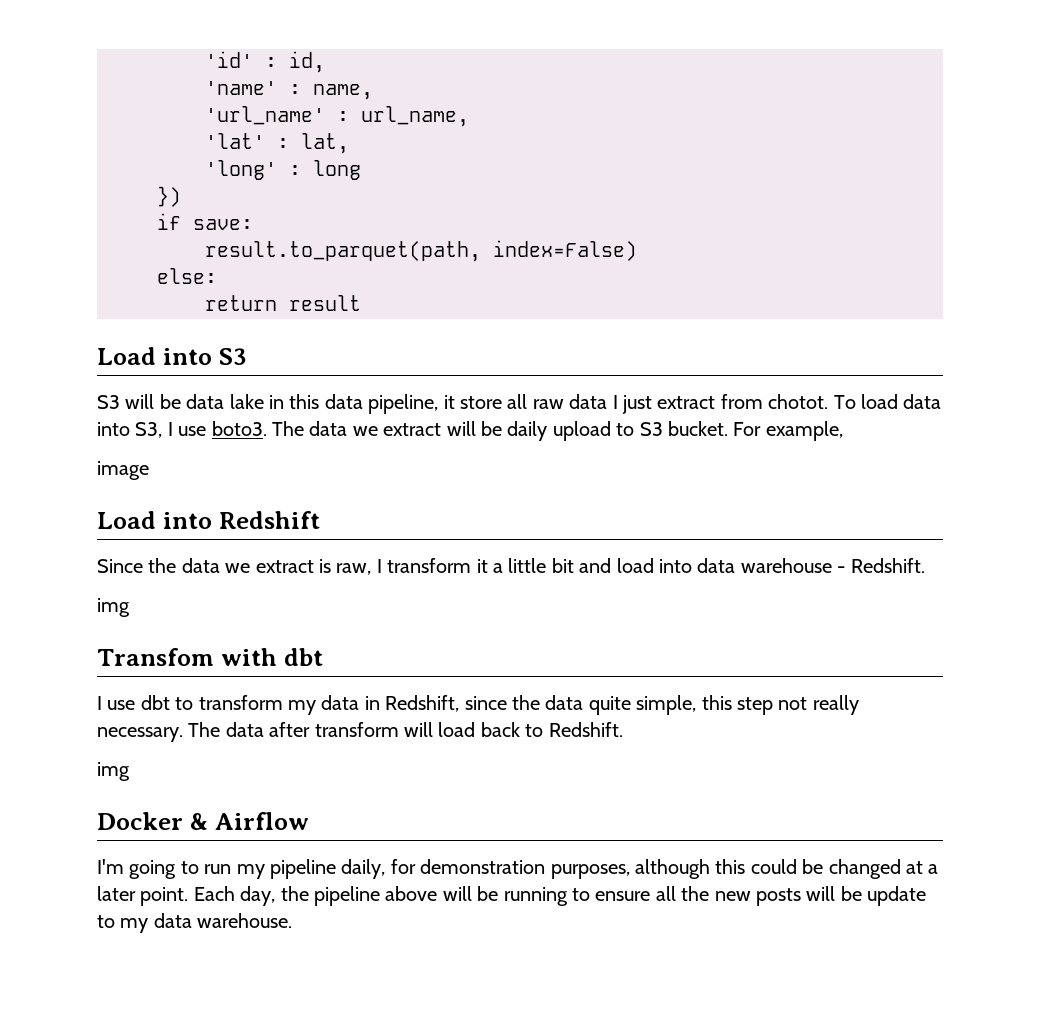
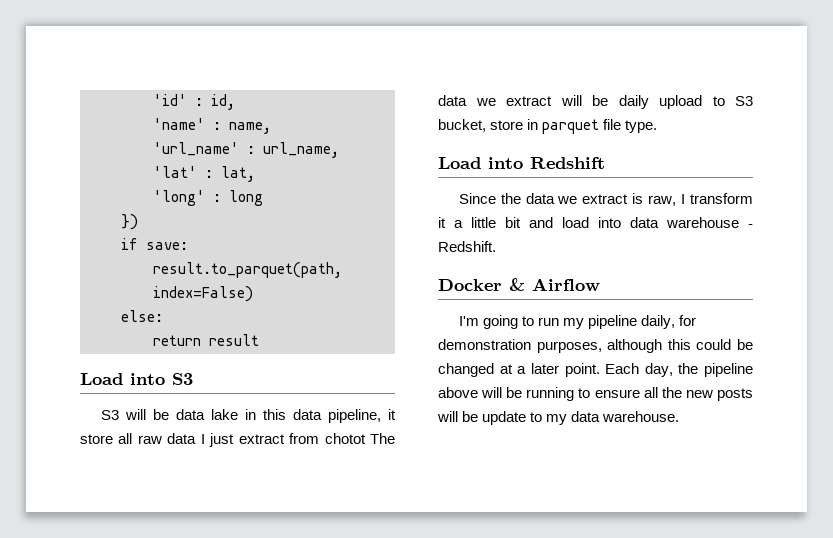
- S3 will be data lake in this data pipeline, it store all raw data I just extract from chotot. To load data into S3, I use boto3. The data we extract will be daily upload to S3 bucket. For example,
- image
+ S3 will be data lake in this data pipeline, it store all raw data I just extract from chotot The data we extract will be daily upload to S3 bucket, store in parquet file type.
  Since the data we extract is raw, I transform it a little bit and load into data warehouse - Redshift.
- img
- Transfom with dbt
- I use dbt to transform my data in Redshift, since the data quite simple, this step not really necessary. The data after transform will load back to Redshift.
- img

